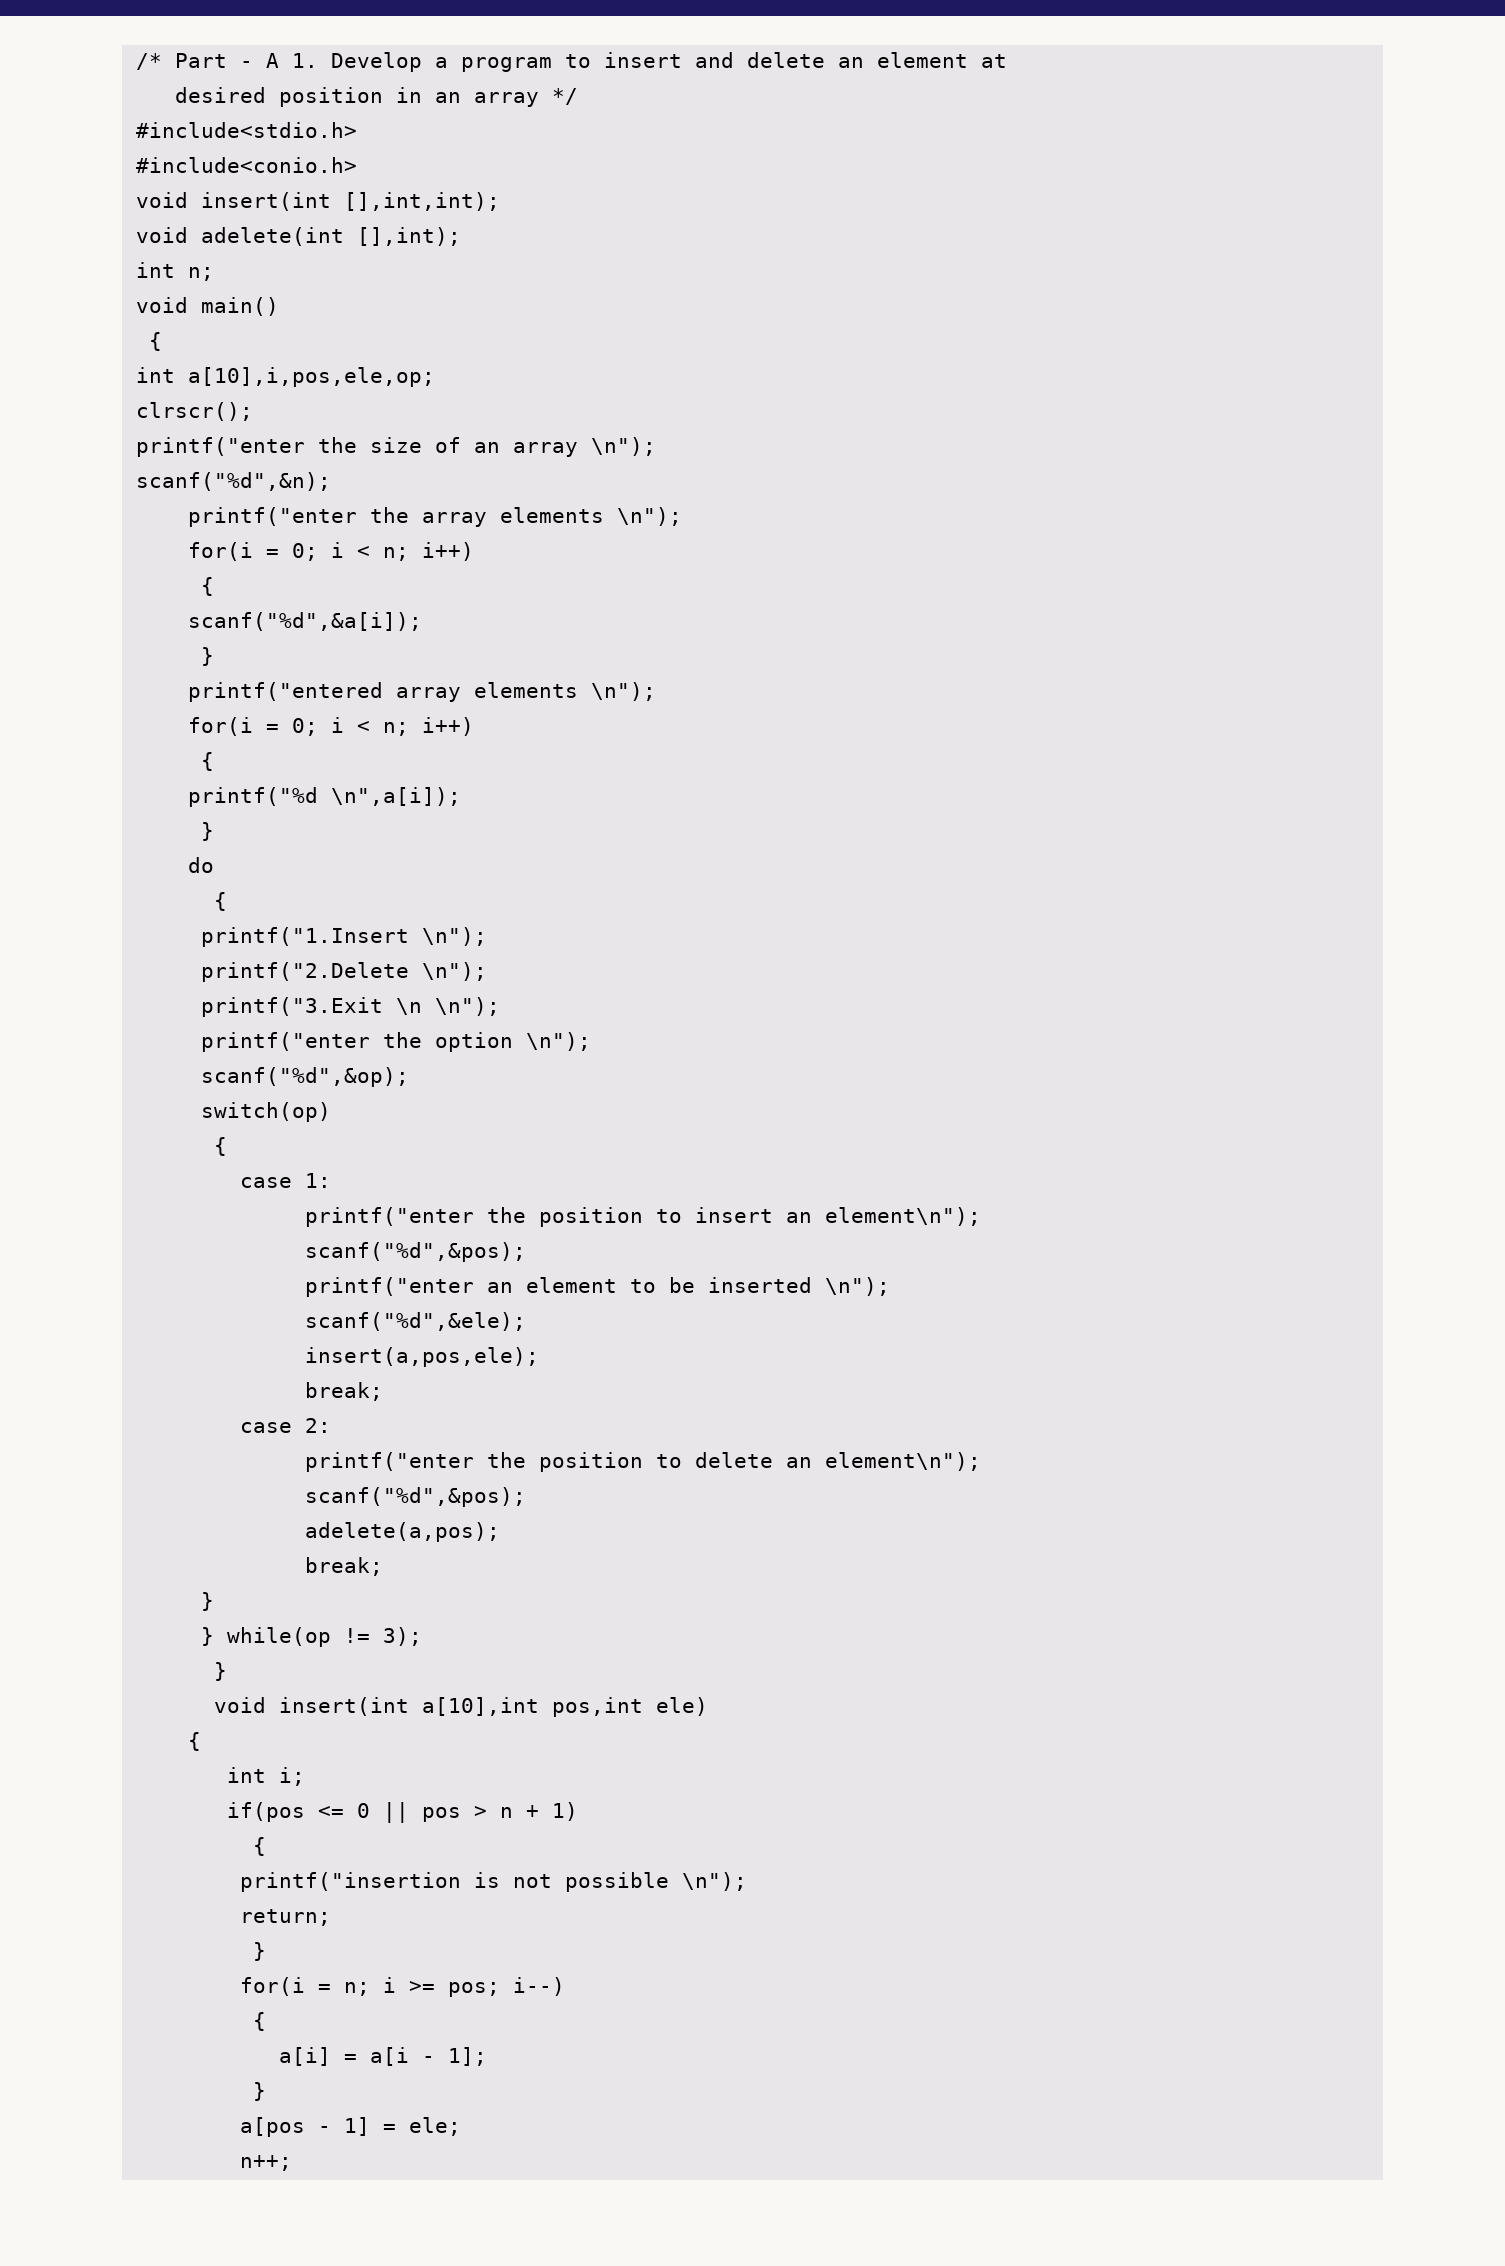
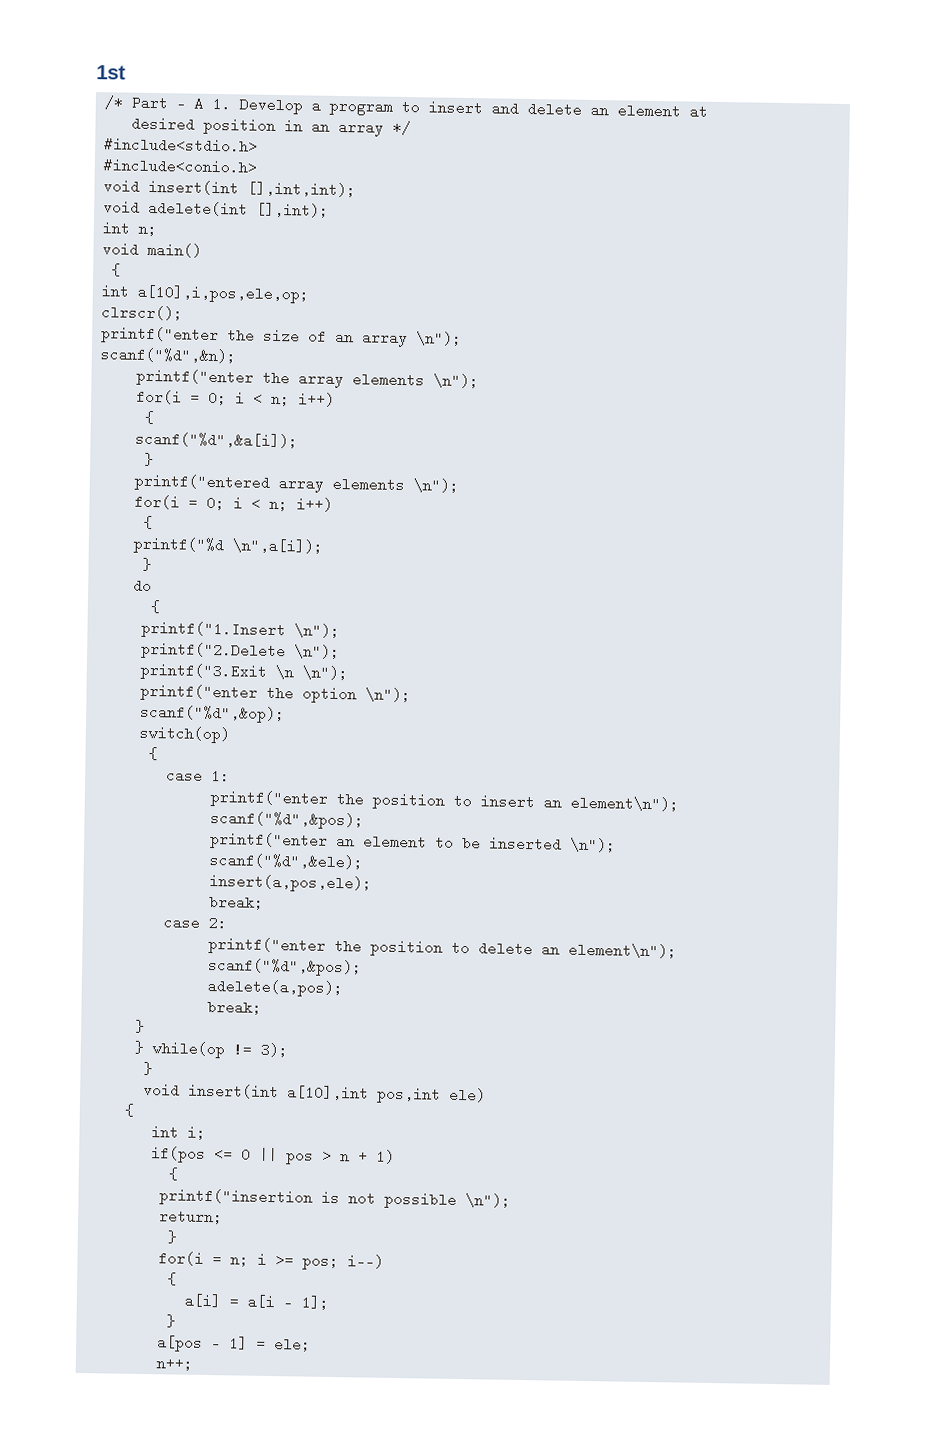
+ 1st

